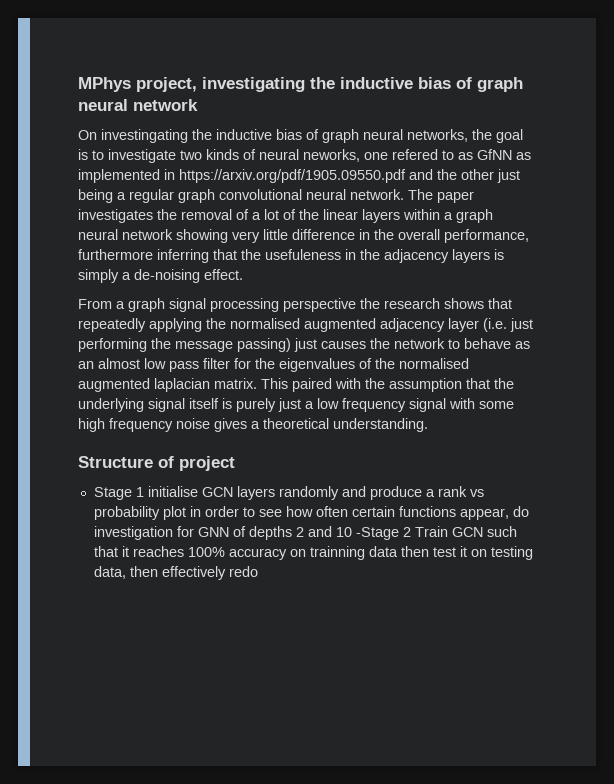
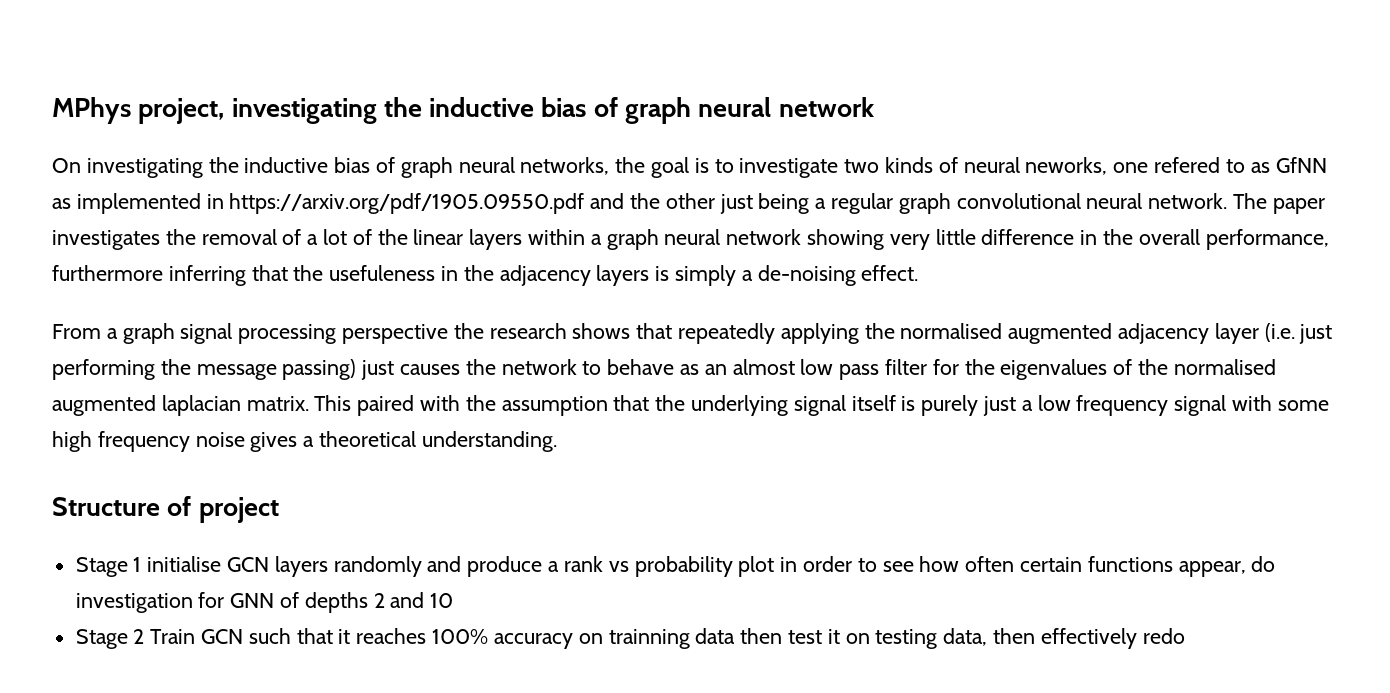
- On investingating the inductive bias of graph neural networks, the goal is to investigate two kinds of neural neworks, one refered to as GfNN as implemented in https://arxiv.org/pdf/1905.09550.pdf and the other just being a regular graph convolutional neural network.
+ On investigating the inductive bias of graph neural networks, the goal is to investigate two kinds of neural neworks, one refered to as GfNN as implemented in https://arxiv.org/pdf/1905.09550.pdf and the other just being a regular graph convolutional neural network.
- Stage 1 initialise GCN layers randomly and produce a rank vs probability plot in order to see how often certain functions appear, do investigation for GNN of depths 2 and 10 -Stage 2 Train GCN such that it reaches 100% accuracy on trainning data then test it on testing data, then effectively redo
+ Stage 1 initialise GCN layers randomly and produce a rank vs probability plot in order to see how often certain functions appear, do investigation for GNN of depths 2 and 10
+ Stage 2 Train GCN such that it reaches 100% accuracy on trainning data then test it on testing data, then effectively redo

